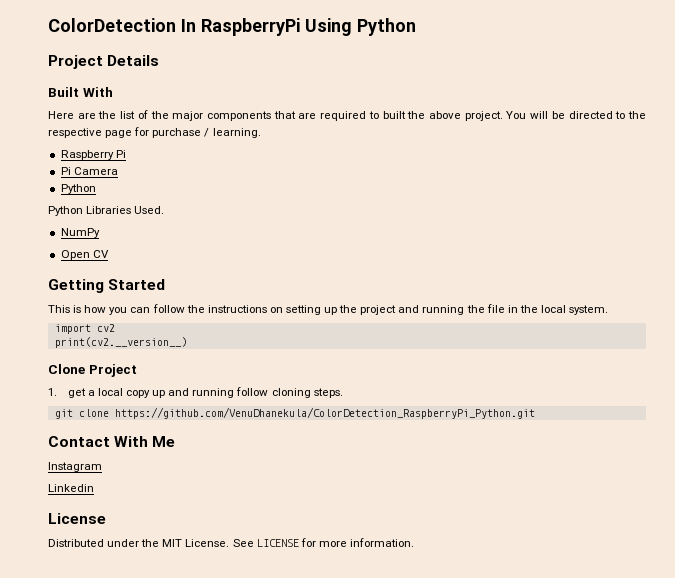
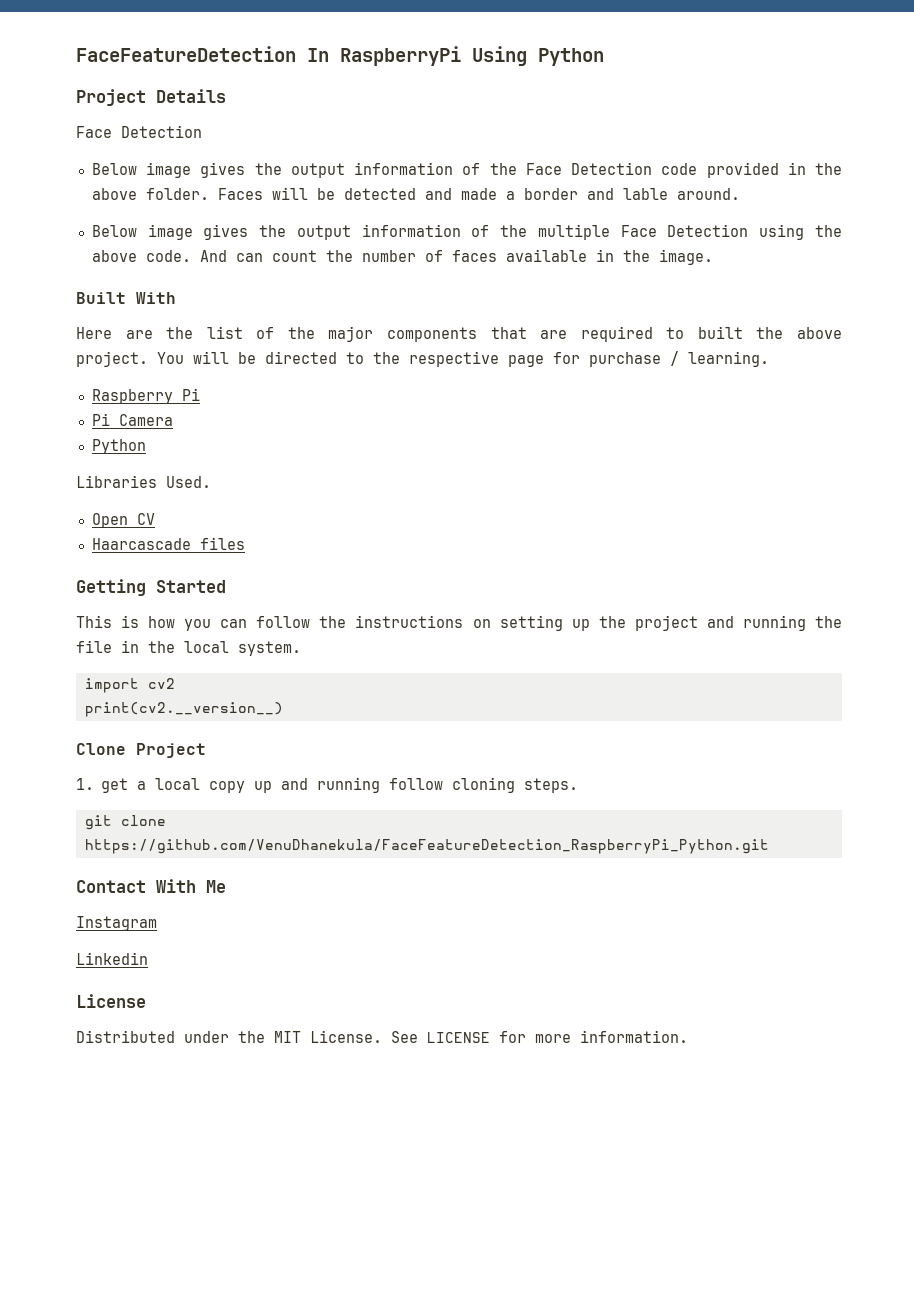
- ColorDetection In RaspberryPi Using Python
+ FaceFeatureDetection In RaspberryPi Using Python
  Project Details
+ Face Detection
+ Below image gives the output information of the Face Detection code provided in the above folder. Faces will be detected and made a border and lable around.
+ Below image gives the output information of the multiple Face Detection using the above code. And can count the number of faces available in the image.
- Python Libraries Used.
+ Libraries Used.
- NumPy
+ Haarcascade files
- git clone https://github.com/VenuDhanekula/ColorDetection_RaspberryPi_Python.git
+ git clone https://github.com/VenuDhanekula/FaceFeatureDetection_RaspberryPi_Python.git

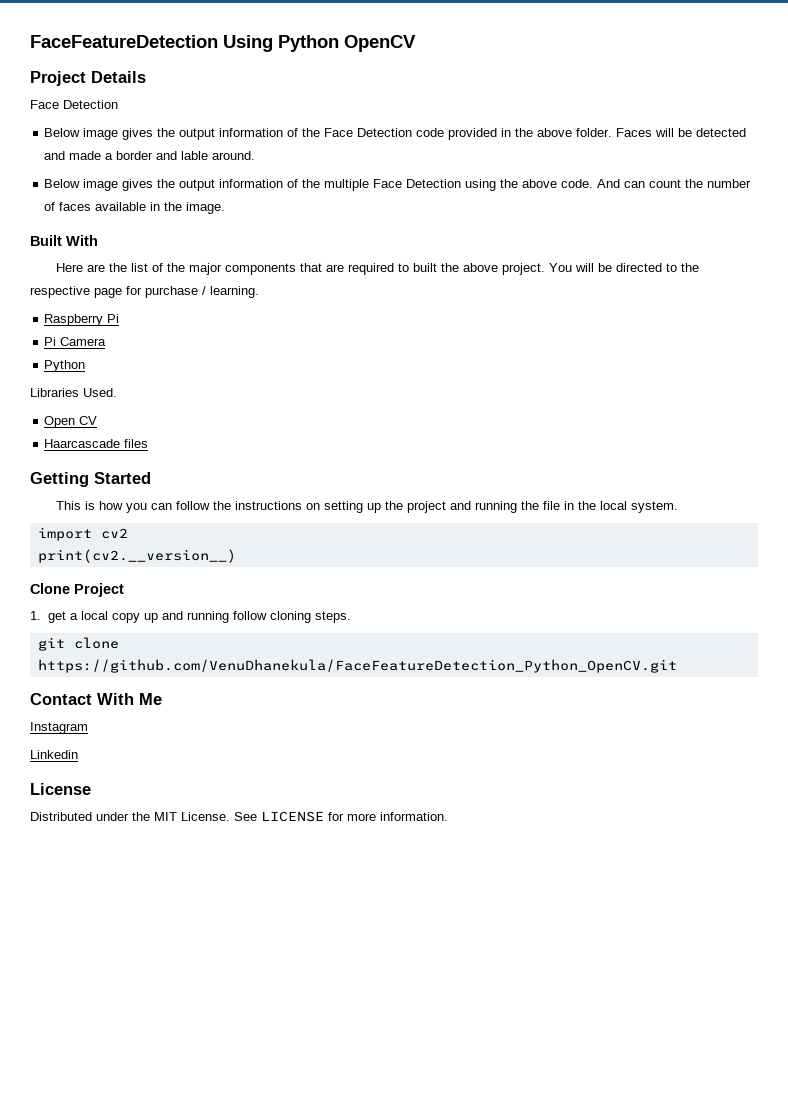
- FaceFeatureDetection In RaspberryPi Using Python
+ FaceFeatureDetection Using Python OpenCV
- git clone https://github.com/VenuDhanekula/FaceFeatureDetection_RaspberryPi_Python.git
+ git clone https://github.com/VenuDhanekula/FaceFeatureDetection_Python_OpenCV.git

